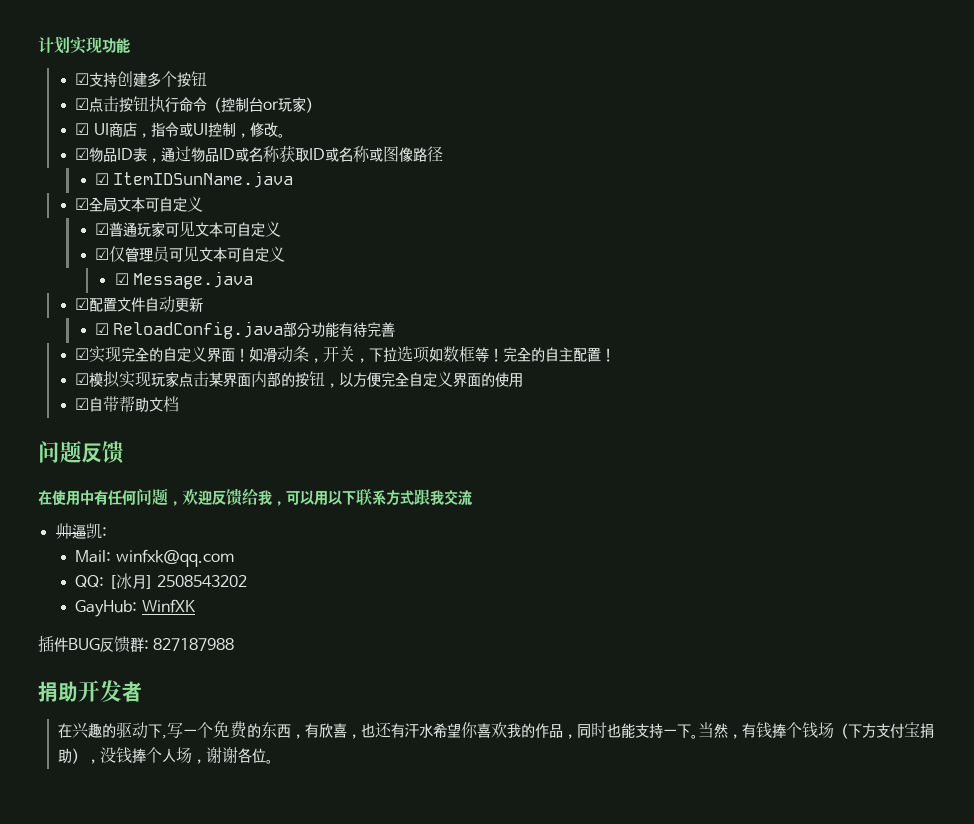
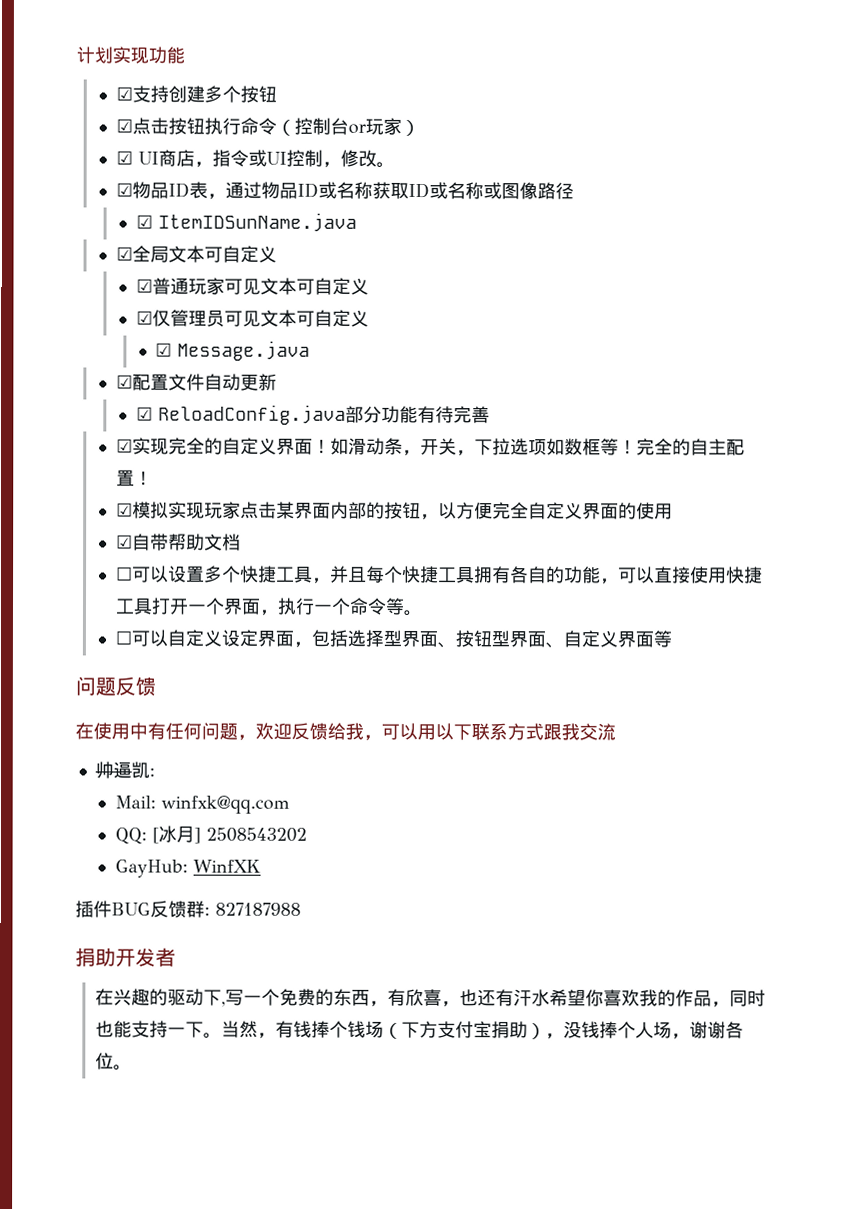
+ ☐可以设置多个快捷工具，并且每个快捷工具拥有各自的功能，可以直接使用快捷工具打开一个界面，执行一个命令等。
+ ☐可以自定义设定界面，包括选择型界面、按钮型界面、自定义界面等

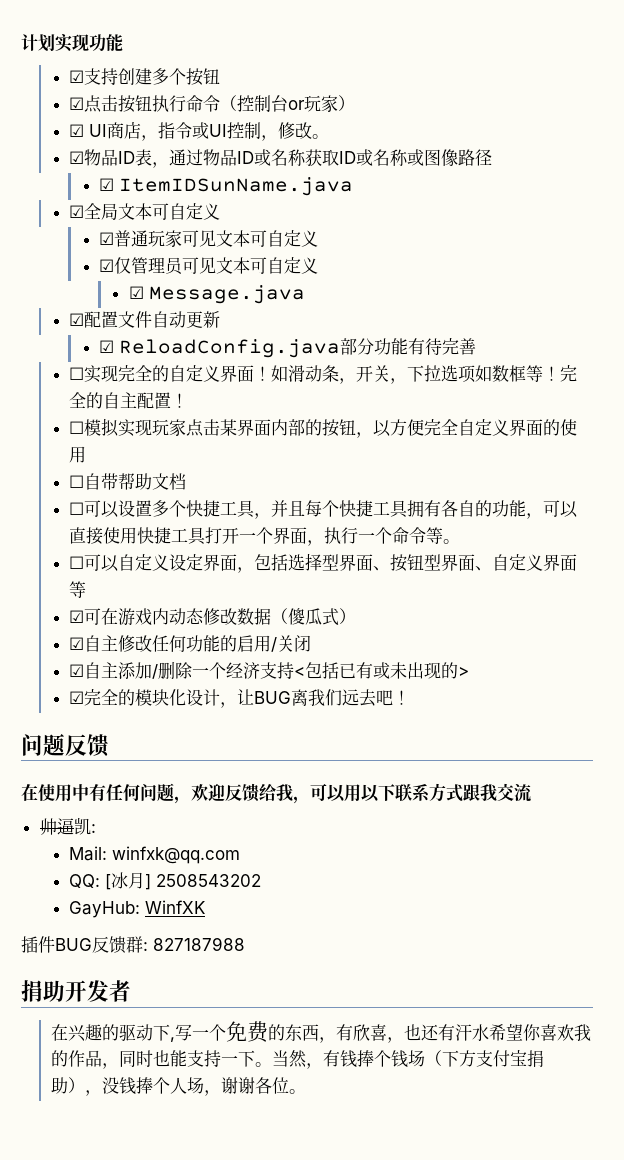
- ☑实现完全的自定义界面！
+ ☐实现完全的自定义界面！
- ☑模拟实现玩家点击某界面内部的按钮，以方便完全自定义界面的使用
+ ☐模拟实现玩家点击某界面内部的按钮，以方便完全自定义界面的使用
- ☑自带帮助文档
+ ☐自带帮助文档
+ ☑可在游戏内动态修改数据（傻瓜式）
+ ☑自主修改任何功能的启用/关闭
+ ☑自主添加/删除一个经济支持<包括已有或未出现的>
+ ☑完全的模块化设计，让BUG离我们远去吧！

